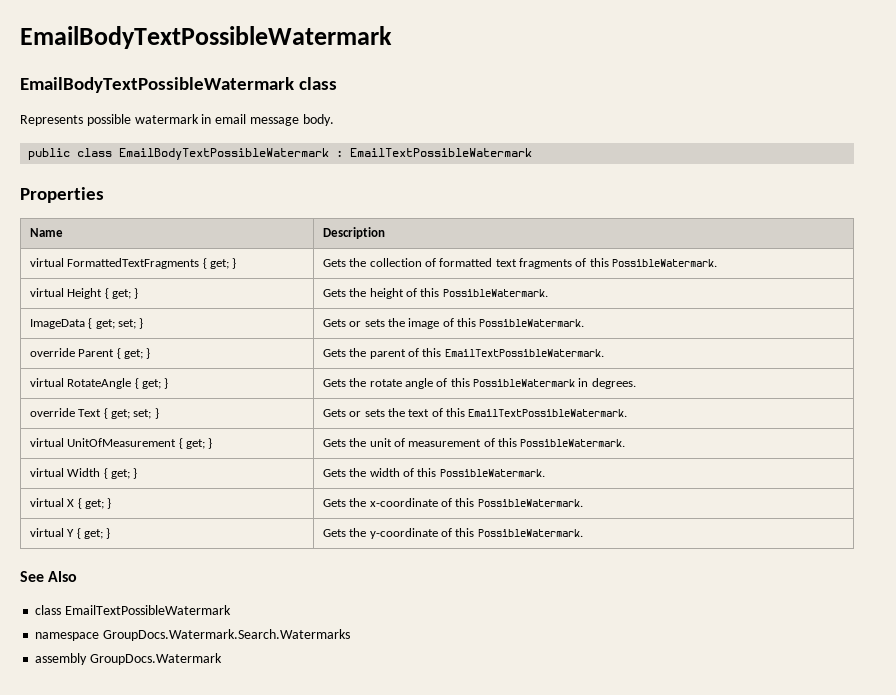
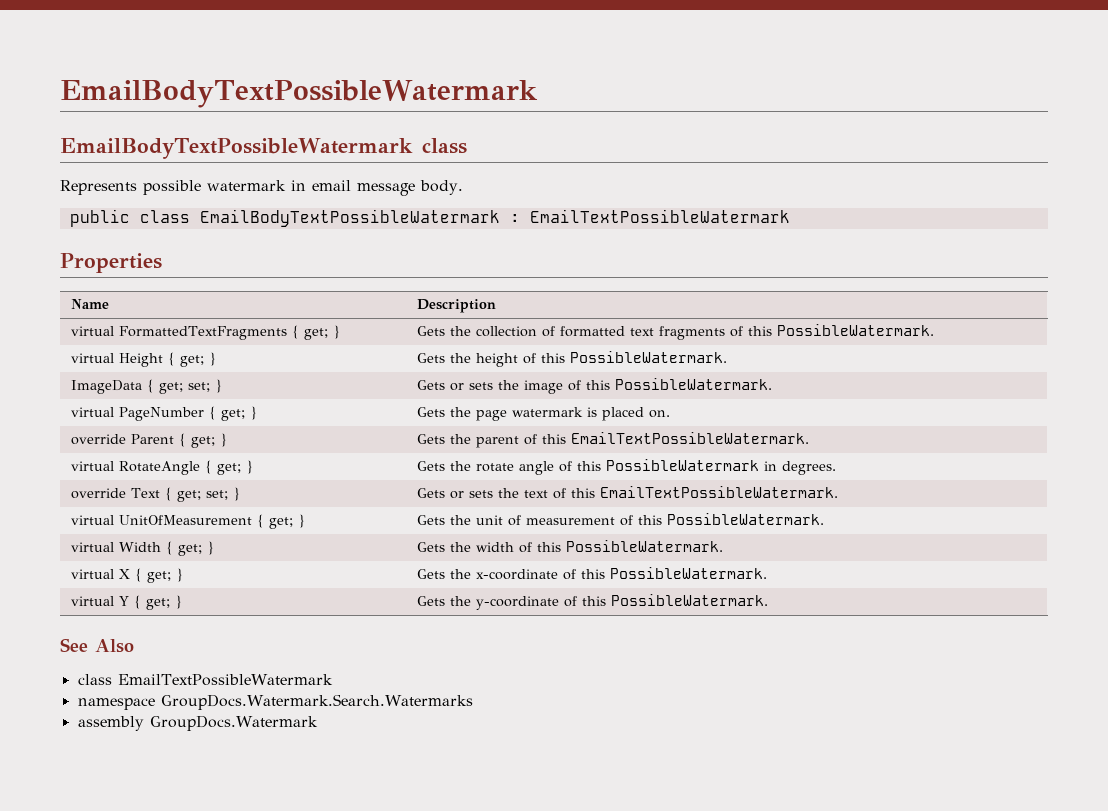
+ virtual PageNumber { get; } | Gets the page watermark is placed on.

